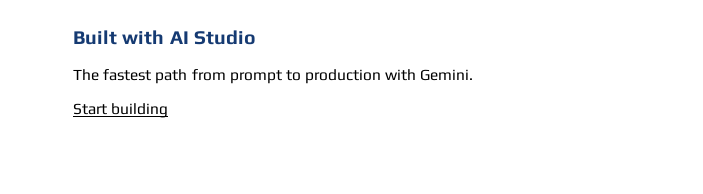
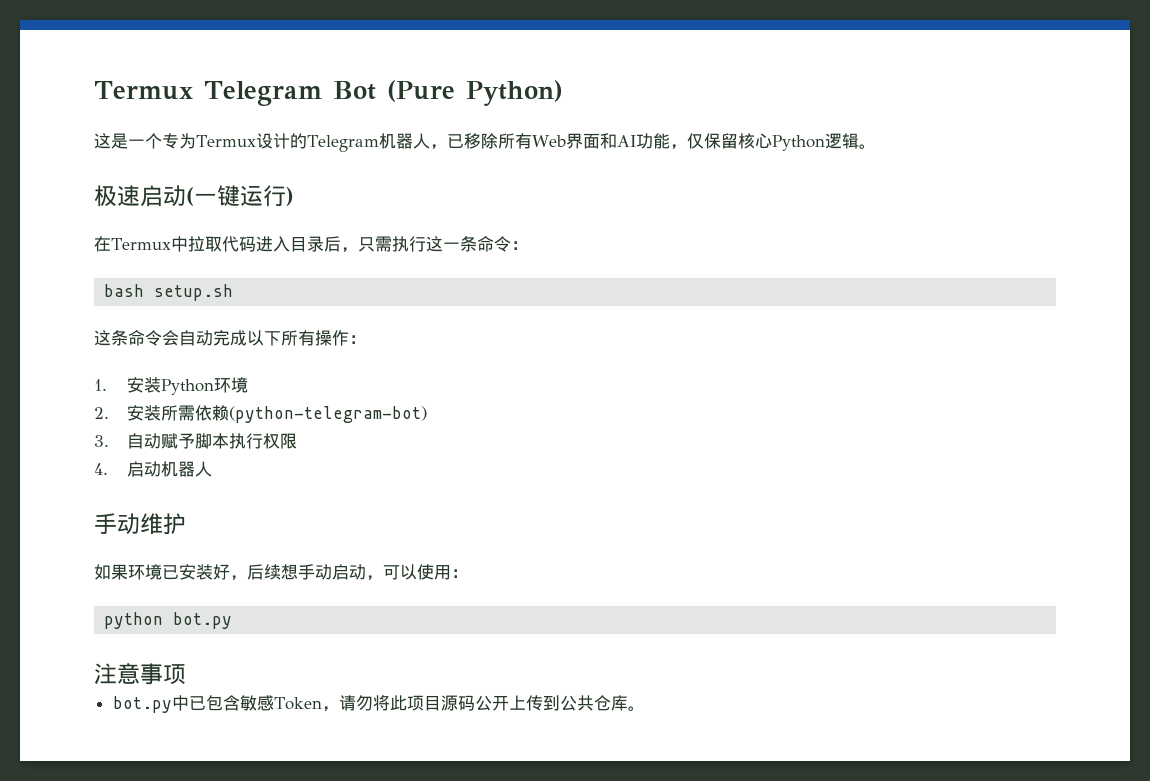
- Built with AI Studio
- The fastest path from prompt to production with Gemini.
- Start building
+ Termux Telegram Bot (Pure Python)
+ 这是一个专为Termux设计的Telegram机器人，已移除所有Web界面和AI功能，仅保留核心Python逻辑。
+ 极速启动(一键运行)
+ 在Termux中拉取代码进入目录后，只需执行这一条命令：
+ bash setup.sh
+ 这条命令会自动完成以下所有操作：
+ 1.安装Python环境
+ 2.安装所需依赖(python-telegram-bot)
+ 3.自动赋予脚本执行权限
+ 4.启动机器人
+ 手动维护
+ 如果环境已安装好，后续想手动启动，可以使用：
+ python bot.py
+ 注意事项
+ bot.py中已包含敏感Token，请勿将此项目源码公开上传到公共仓库。

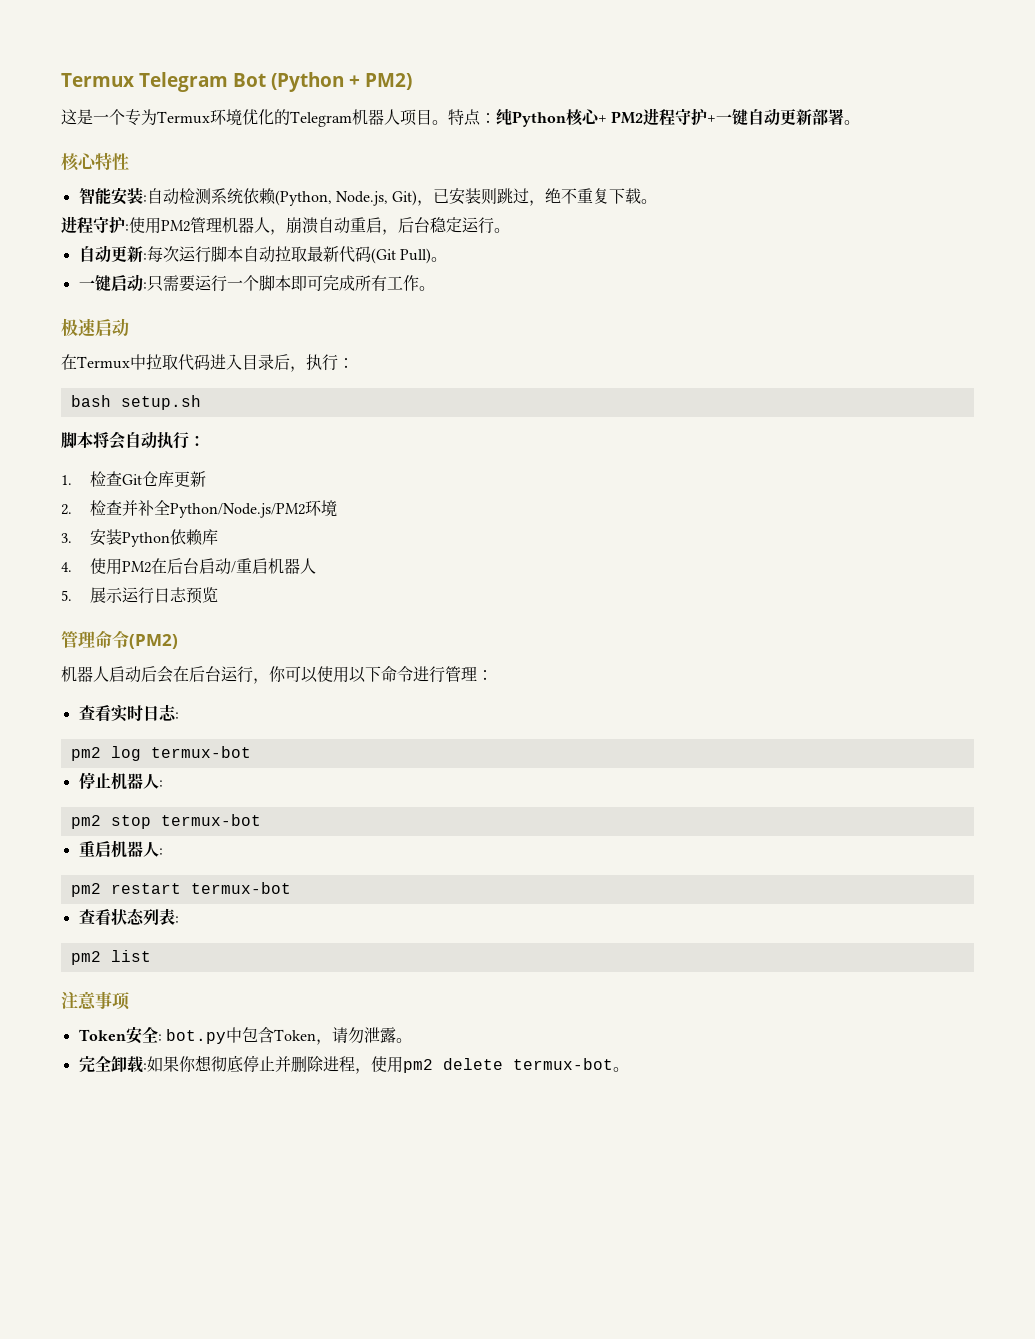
- Termux Telegram Bot (Pure Python)
+ Termux Telegram Bot (Python + PM2)
- 这是一个专为Termux设计的Telegram机器人，已移除所有Web界面和AI功能，仅保留核心Python逻辑。
+ 这是一个专为Termux环境优化的Telegram机器人项目。特点：纯Python核心+ PM2进程守护+一键自动更新部署。
+ 核心特性
+ 智能安装:自动检测系统依赖(Python, Node.js, Git)，已安装则跳过，绝不重复下载。
+ 进程守护:使用PM2管理机器人，崩溃自动重启，后台稳定运行。
+ 自动更新:每次运行脚本自动拉取最新代码(Git Pull)。
+ 一键启动:只需要运行一个脚本即可完成所有工作。
- 极速启动(一键运行)
+ 极速启动
- 在Termux中拉取代码进入目录后，只需执行这一条命令：
+ 在Termux中拉取代码进入目录后，执行：
  bash setup.sh
- 这条命令会自动完成以下所有操作：
- 1.安装Python环境
- 2.安装所需依赖(python-telegram-bot)
- 3.自动赋予脚本执行权限
- 4.启动机器人
- 手动维护
- 如果环境已安装好，后续想手动启动，可以使用：
- python bot.py
+ 脚本将会自动执行：
+ 1.检查Git仓库更新
+ 2.检查并补全Python/Node.js/PM2环境
+ 3.安装Python依赖库
+ 4.使用PM2在后台启动/重启机器人
+ 5.展示运行日志预览
+ 管理命令(PM2)
+ 机器人启动后会在后台运行，你可以使用以下命令进行管理：
+ 查看实时日志:
+ pm2 log termux-bot
+ 停止机器人:
+ pm2 stop termux-bot
+ 重启机器人:
+ pm2 restart termux-bot
+ 查看状态列表:
+ pm2 list
  注意事项
- bot.py中已包含敏感Token，请勿将此项目源码公开上传到公共仓库。
+ Token安全: bot.py中包含Token，请勿泄露。
+ 完全卸载:如果你想彻底停止并删除进程，使用pm2 delete termux-bot。

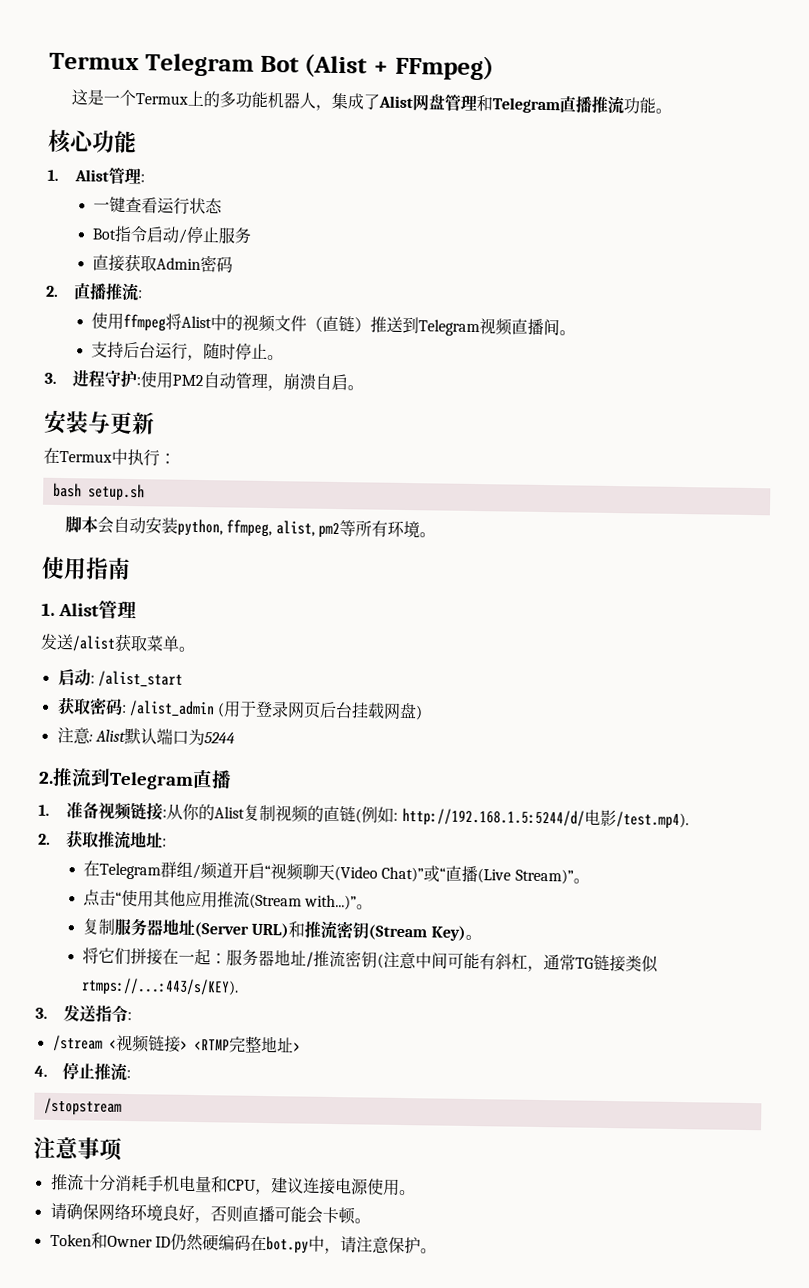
- Termux Telegram Bot (Python + PM2)
+ Termux Telegram Bot (Alist + FFmpeg)
- 这是一个专为Termux环境优化的Telegram机器人项目。特点：纯Python核心+ PM2进程守护+一键自动更新部署。
- 核心特性
- 智能安装:自动检测系统依赖(Python, Node.js, Git)，已安装则跳过，绝不重复下载。
- 进程守护:使用PM2管理机器人，崩溃自动重启，后台稳定运行。
- 自动更新:每次运行脚本自动拉取最新代码(Git Pull)。
- 一键启动:只需要运行一个脚本即可完成所有工作。
- 极速启动
- 在Termux中拉取代码进入目录后，执行：
+ 这是一个Termux上的多功能机器人，集成了Alist网盘管理和Telegram直播推流功能。
+ 核心功能
+ 1. Alist管理:
+ 一键查看运行状态
+ Bot指令启动/停止服务
+ 直接获取Admin密码
+ 2.直播推流:
+ 使用ffmpeg将Alist中的视频文件（直链）推送到Telegram视频直播间。
+ 支持后台运行，随时停止。
+ 3.进程守护:使用PM2自动管理，崩溃自启。
+ 安装与更新
+ 在Termux中执行：
- 脚本将会自动执行：
- 1.检查Git仓库更新
- 2.检查并补全Python/Node.js/PM2环境
- 3.安装Python依赖库
- 4.使用PM2在后台启动/重启机器人
- 5.展示运行日志预览
- 管理命令(PM2)
- 机器人启动后会在后台运行，你可以使用以下命令进行管理：
- 查看实时日志:
- pm2 log termux-bot
- 停止机器人:
- pm2 stop termux-bot
- 重启机器人:
- pm2 restart termux-bot
- 查看状态列表:
- pm2 list
+ 脚本会自动安装python, ffmpeg, alist, pm2等所有环境。
+ 使用指南
+ 1. Alist管理
+ 发送/alist获取菜单。
+ 启动: /alist_start
+ 获取密码: /alist_admin (用于登录网页后台挂载网盘)
+ 注意: Alist默认端口为5244
+ 2.推流到Telegram直播
+ 1.准备视频链接:从你的Alist复制视频的直链(例如: http://192.168.1.5:5244/d/电影/test.mp4).
+ 2.获取推流地址:
+ 在Telegram群组/频道开启“视频聊天(Video Chat)”或“直播(Live Stream)”。
+ 点击“使用其他应用推流(Stream with...)”。
+ 复制服务器地址(Server URL)和推流密钥(Stream Key)。
+ 将它们拼接在一起：服务器地址/推流密钥(注意中间可能有斜杠，通常TG链接类似rtmps://...:443/s/KEY).
+ 3.发送指令:
+ /stream <视频链接> <RTMP完整地址>
+ 4.停止推流:
+ /stopstream
  注意事项
- Token安全: bot.py中包含Token，请勿泄露。
- 完全卸载:如果你想彻底停止并删除进程，使用pm2 delete termux-bot。
+ 推流十分消耗手机电量和CPU，建议连接电源使用。
+ 请确保网络环境良好，否则直播可能会卡顿。
+ Token和Owner ID仍然硬编码在bot.py中，请注意保护。

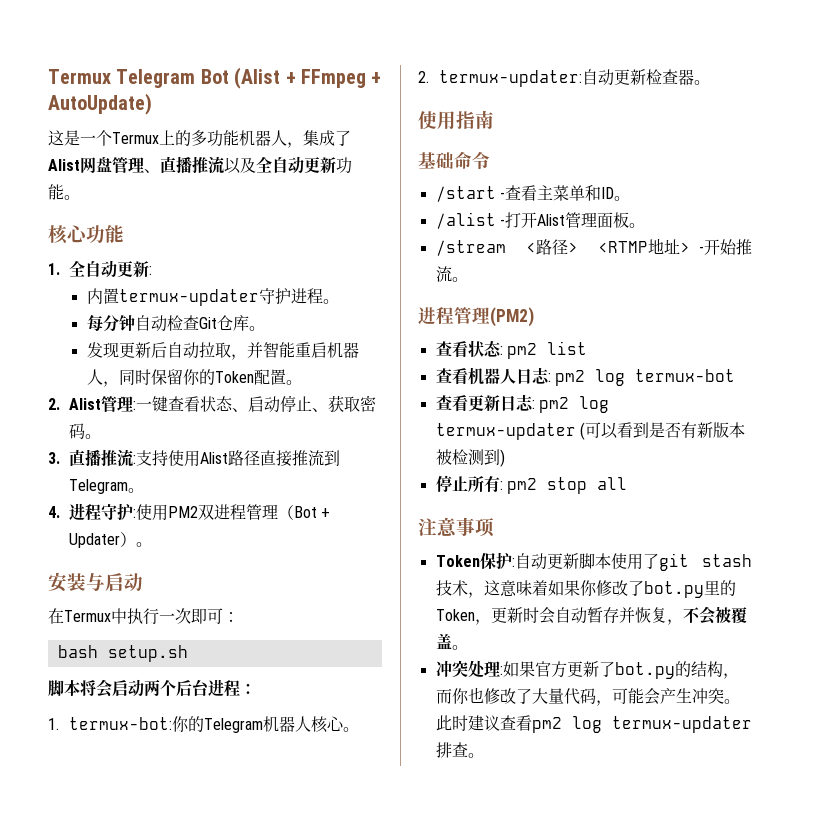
- Termux Telegram Bot (Alist + FFmpeg)
+ Termux Telegram Bot (Alist + FFmpeg + AutoUpdate)
- 这是一个Termux上的多功能机器人，集成了Alist网盘管理和Telegram直播推流功能。
+ 这是一个Termux上的多功能机器人，集成了Alist网盘管理、直播推流以及全自动更新功能。
- 1. Alist管理:
- 一键查看运行状态
- Bot指令启动/停止服务
- 直接获取Admin密码
- 2.直播推流:
- 使用ffmpeg将Alist中的视频文件（直链）推送到Telegram视频直播间。
- 支持后台运行，随时停止。
- 3.进程守护:使用PM2自动管理，崩溃自启。
+ 1.全自动更新:
+ 内置termux-updater守护进程。
+ 每分钟自动检查Git仓库。
+ 发现更新后自动拉取，并智能重启机器人，同时保留你的Token配置。
+ 2. Alist管理:一键查看状态、启动停止、获取密码。
+ 3.直播推流:支持使用Alist路径直接推流到Telegram。
+ 4.进程守护:使用PM2双进程管理（Bot + Updater）。
- 安装与更新
+ 安装与启动
- 在Termux中执行：
+ 在Termux中执行一次即可：
- 脚本会自动安装python, ffmpeg, alist, pm2等所有环境。
+ 脚本将会启动两个后台进程：
+ 1. termux-bot:你的Telegram机器人核心。
+ 2. termux-updater:自动更新检查器。
  使用指南
- 1. Alist管理
- 发送/alist获取菜单。
- 启动: /alist_start
- 获取密码: /alist_admin (用于登录网页后台挂载网盘)
- 注意: Alist默认端口为5244
- 2.推流到Telegram直播
- 1.准备视频链接:从你的Alist复制视频的直链(例如: http://192.168.1.5:5244/d/电影/test.mp4).
- 2.获取推流地址:
- 在Telegram群组/频道开启“视频聊天(Video Chat)”或“直播(Live Stream)”。
- 点击“使用其他应用推流(Stream with...)”。
- 复制服务器地址(Server URL)和推流密钥(Stream Key)。
- 将它们拼接在一起：服务器地址/推流密钥(注意中间可能有斜杠，通常TG链接类似rtmps://...:443/s/KEY).
- 3.发送指令:
+ 基础命令
+ /start -查看主菜单和ID。
+ /alist -打开Alist管理面板。
- /stream <视频链接> <RTMP完整地址>
- 4.停止推流:
- /stopstream
+ /stream <路径> <RTMP地址> -开始推流。
+ 进程管理(PM2)
+ 查看状态: pm2 list
+ 查看机器人日志: pm2 log termux-bot
+ 查看更新日志: pm2 log termux-updater (可以看到是否有新版本被检测到)
+ 停止所有: pm2 stop all
  注意事项
- 推流十分消耗手机电量和CPU，建议连接电源使用。
- 请确保网络环境良好，否则直播可能会卡顿。
- Token和Owner ID仍然硬编码在bot.py中，请注意保护。
+ Token保护:自动更新脚本使用了git stash技术，这意味着如果你修改了bot.py里的Token，更新时会自动暂存并恢复，不会被覆盖。
+ 冲突处理:如果官方更新了bot.py的结构，而你也修改了大量代码，可能会产生冲突。此时建议查看pm2 log termux-updater排查。

